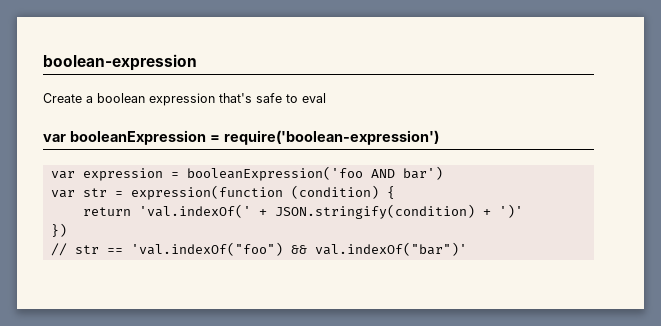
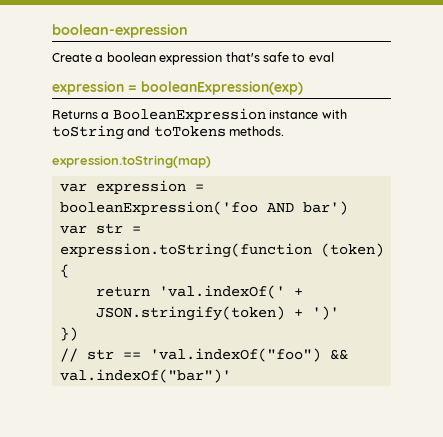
- var booleanExpression = require('boolean-expression')
+ expression = booleanExpression(exp)
+ Returns a BooleanExpression instance with toString and toTokens methods.
+ expression.toString(map)
- var str = expression(function (condition) {
+ var str = expression.toString(function (token) {
- return 'val.indexOf(' + JSON.stringify(condition) + ')'
+ return 'val.indexOf(' + JSON.stringify(token) + ')'

